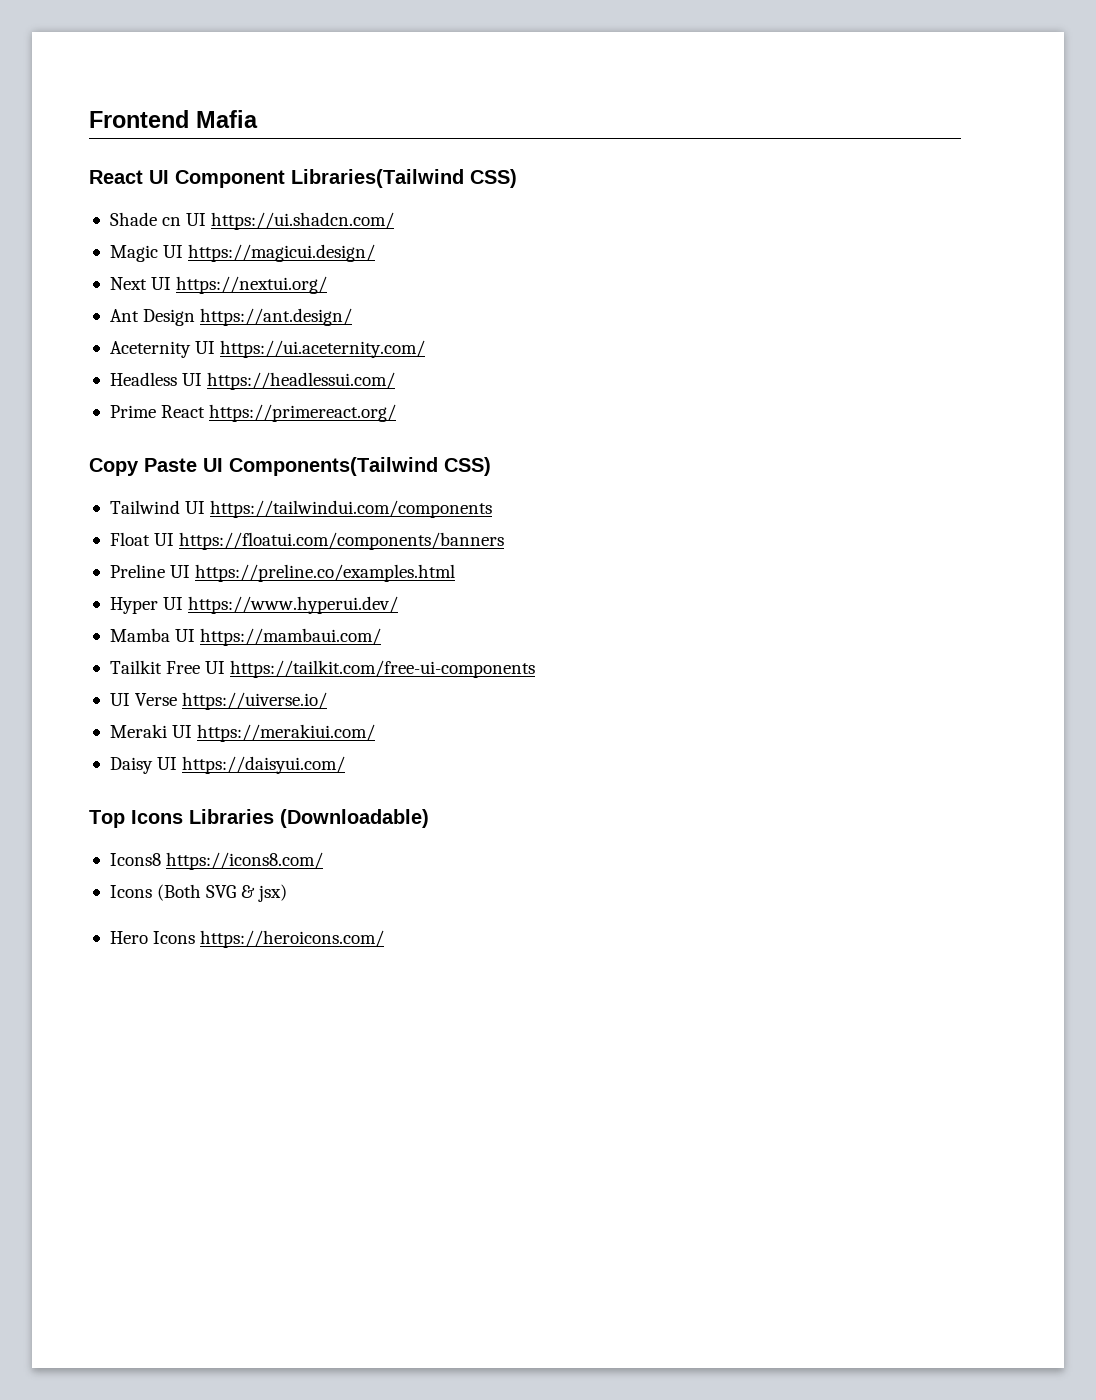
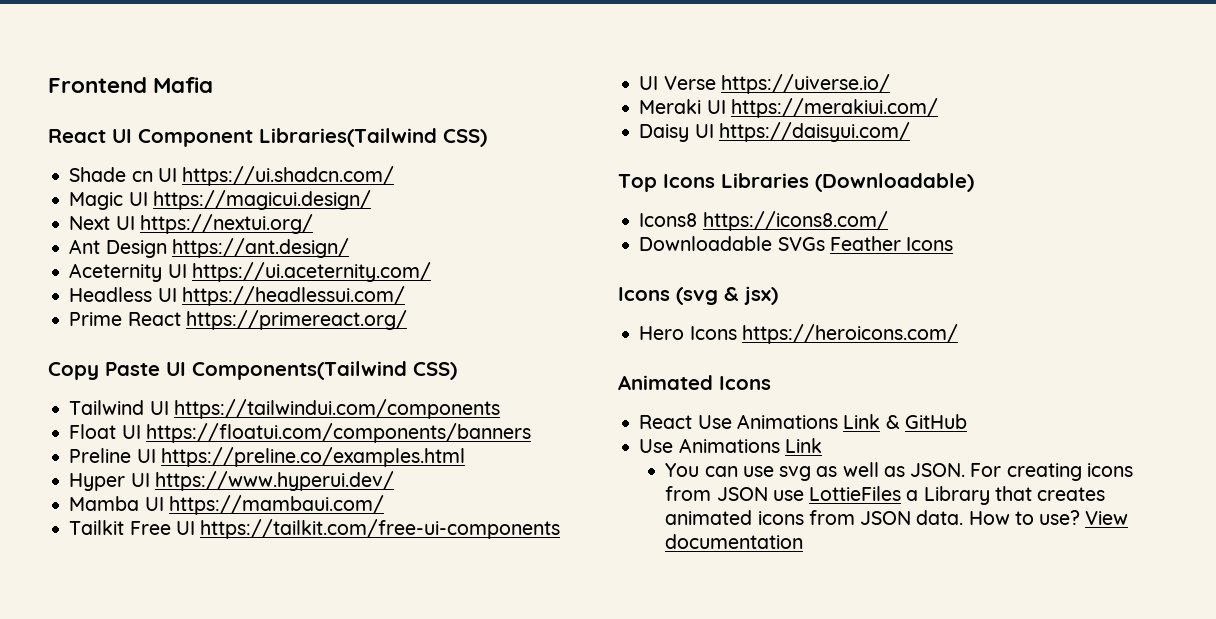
- Icons (Both SVG & jsx)
+ Downloadable SVGs Feather Icons
+ Icons (svg & jsx)
+ Animated Icons
+ React Use Animations Link & GitHub
+ Use Animations Link
+ You can use svg as well as JSON. For creating icons from JSON use LottieFiles a Library that creates animated icons from JSON data. How to use? View documentation

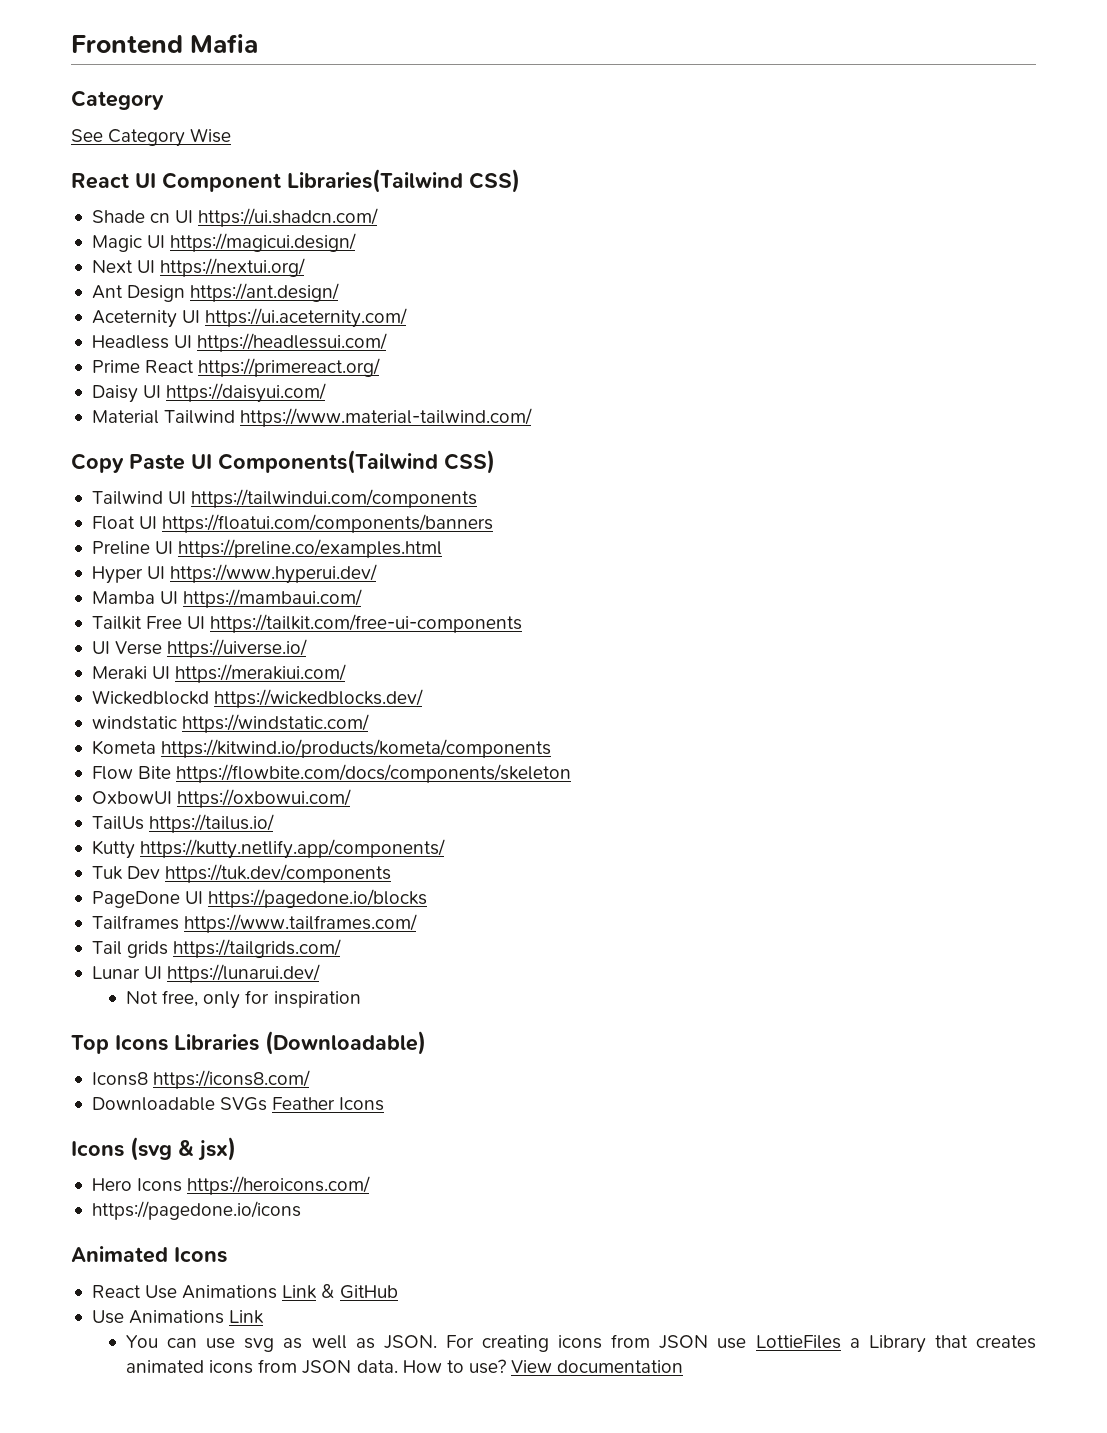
  Frontend Mafia
+ Category
+ See Category Wise
+ Daisy UI https://daisyui.com/
+ Material Tailwind https://www.material-tailwind.com/
- Daisy UI https://daisyui.com/
+ Wickedblockd https://wickedblocks.dev/
+ windstatic https://windstatic.com/
+ Kometa https://kitwind.io/products/kometa/components
+ Flow Bite https://flowbite.com/docs/components/skeleton
+ OxbowUI https://oxbowui.com/
+ TailUs https://tailus.io/
+ Kutty https://kutty.netlify.app/components/
+ Tuk Dev https://tuk.dev/components
+ PageDone UI https://pagedone.io/blocks
+ Tailframes https://www.tailframes.com/
+ Tail grids https://tailgrids.com/
+ Lunar UI https://lunarui.dev/
+ Not free, only for inspiration
+ https://pagedone.io/icons

